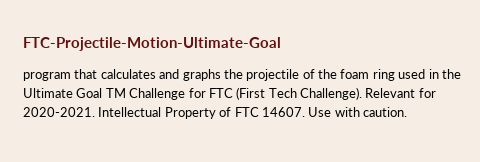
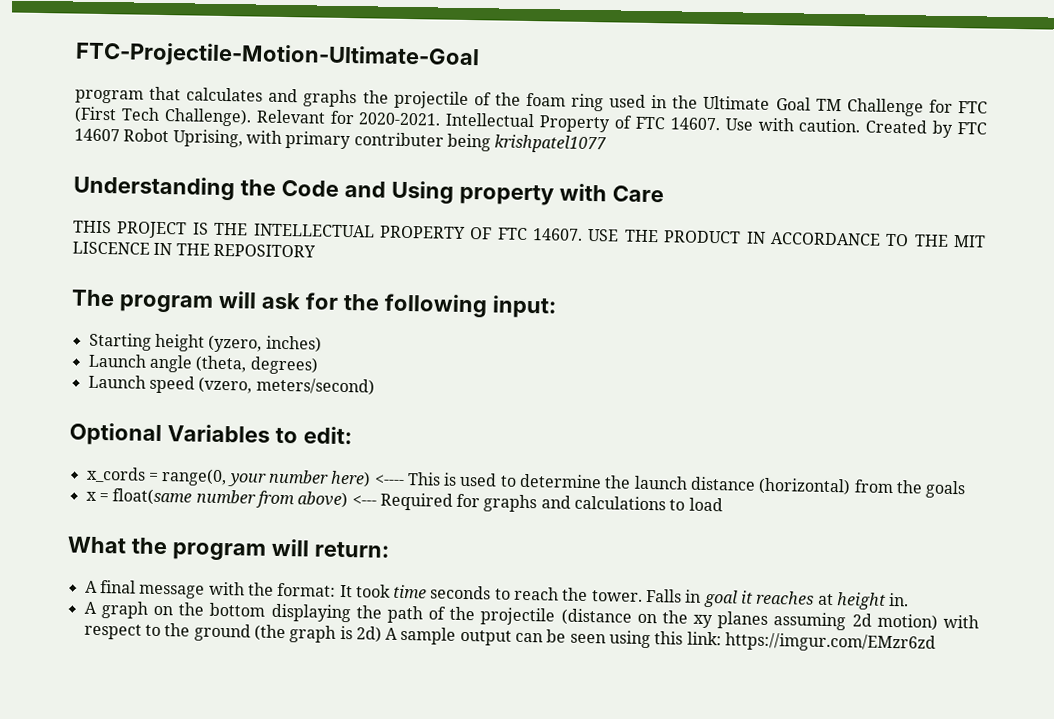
+ Created by FTC 14607 Robot Uprising, with primary contributer being krishpatel1077
+ Understanding the Code and Using property with Care
+ THIS PROJECT IS THE INTELLECTUAL PROPERTY OF FTC 14607. USE THE PRODUCT IN ACCORDANCE TO THE MIT LISCENCE IN THE REPOSITORY
+ The program will ask for the following input:
+ Starting height (yzero, inches)
+ Launch angle (theta, degrees)
+ Launch speed (vzero, meters/second)
+ Optional Variables to edit:
+ x_cords = range(0, your number here) <---- This is used to determine the launch distance (horizontal) from the goals
+ x = float(same number from above) <--- Required for graphs and calculations to load
+ What the program will return:
+ A final message with the format: It took time seconds to reach the tower. Falls in goal it reaches at height in.
+ A graph on the bottom displaying the path of the projectile (distance on the xy planes assuming 2d motion) with respect to the ground (the graph is 2d) A sample output can be seen using this link: https://imgur.com/EMzr6zd

